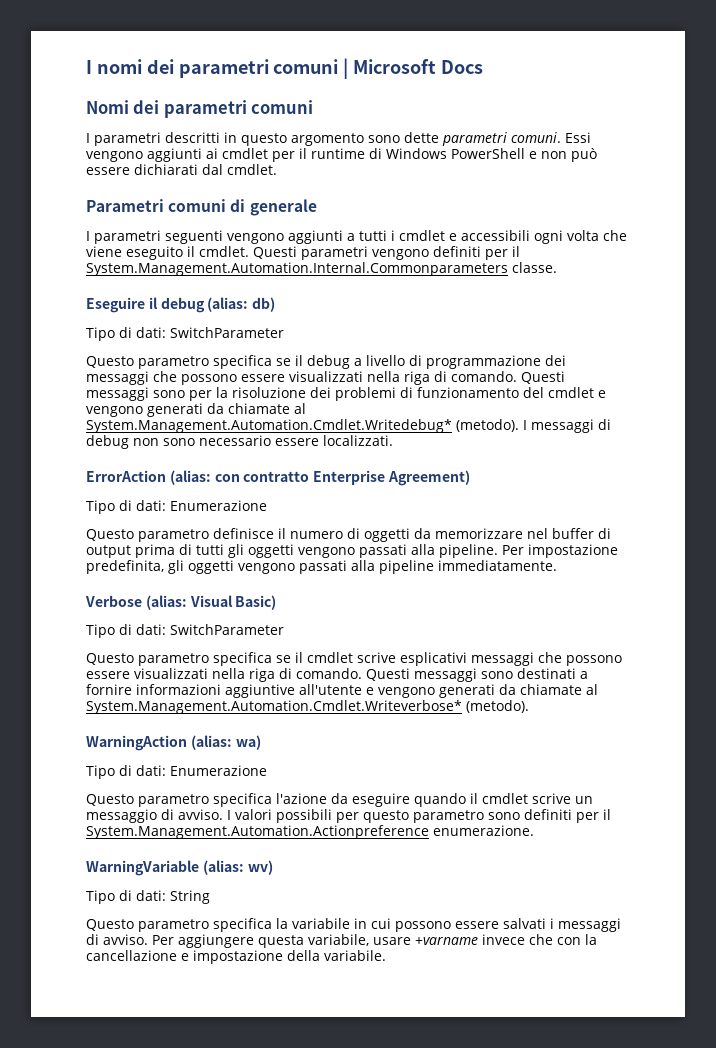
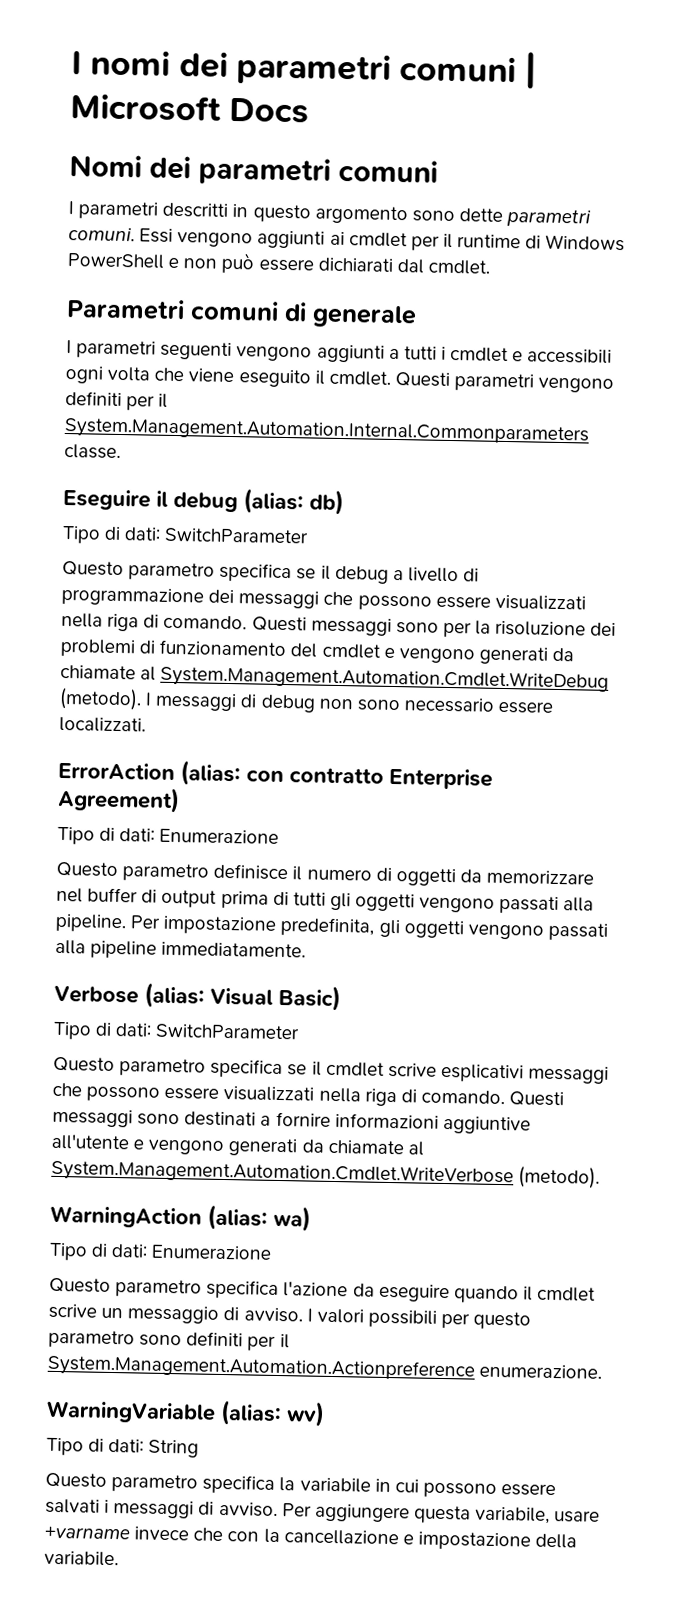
- Questi messaggi sono per la risoluzione dei problemi di funzionamento del cmdlet e vengono generati da chiamate al System.Management.Automation.Cmdlet.Writedebug* (metodo).
+ Questi messaggi sono per la risoluzione dei problemi di funzionamento del cmdlet e vengono generati da chiamate al System.Management.Automation.Cmdlet.WriteDebug (metodo).
- Questi messaggi sono destinati a fornire informazioni aggiuntive all'utente e vengono generati da chiamate al System.Management.Automation.Cmdlet.Writeverbose* (metodo).
+ Questi messaggi sono destinati a fornire informazioni aggiuntive all'utente e vengono generati da chiamate al System.Management.Automation.Cmdlet.WriteVerbose (metodo).

